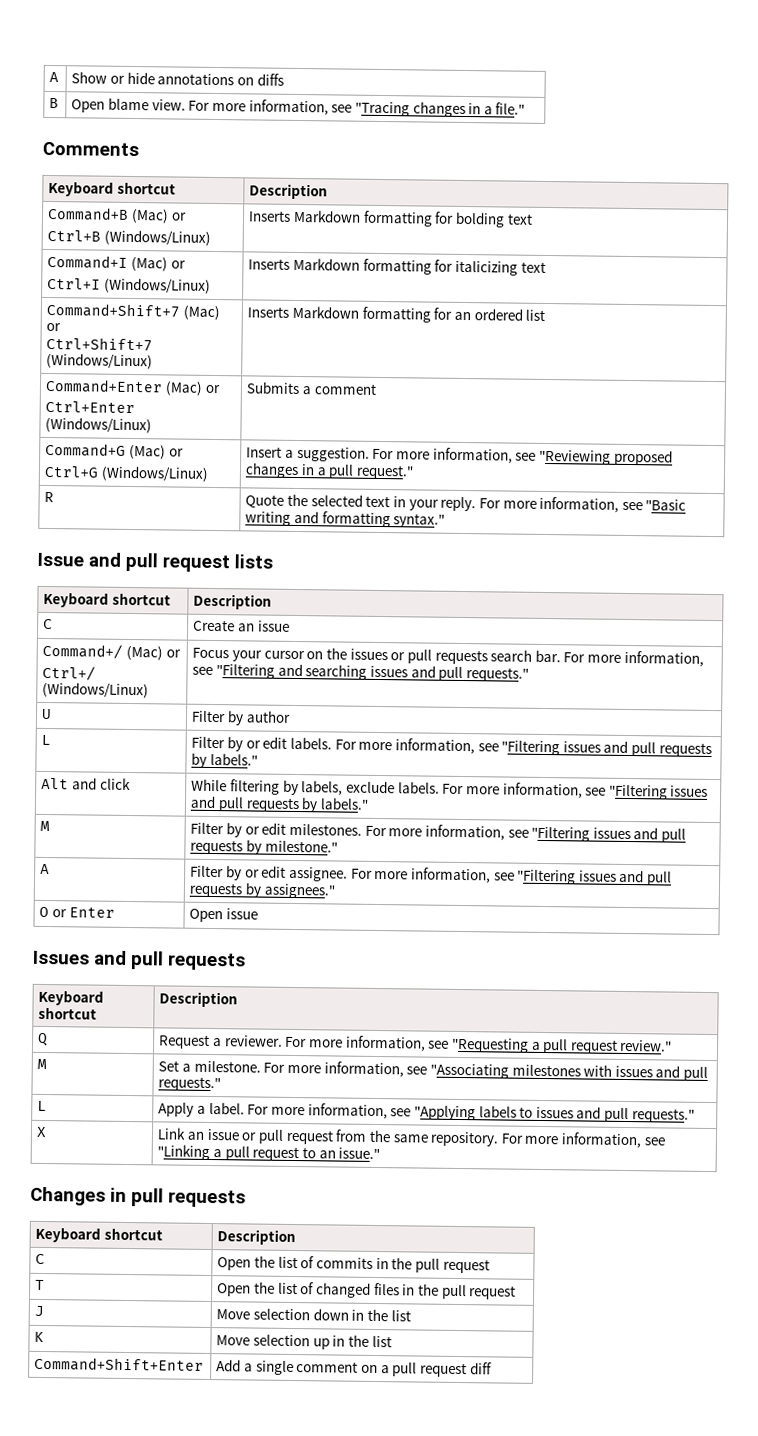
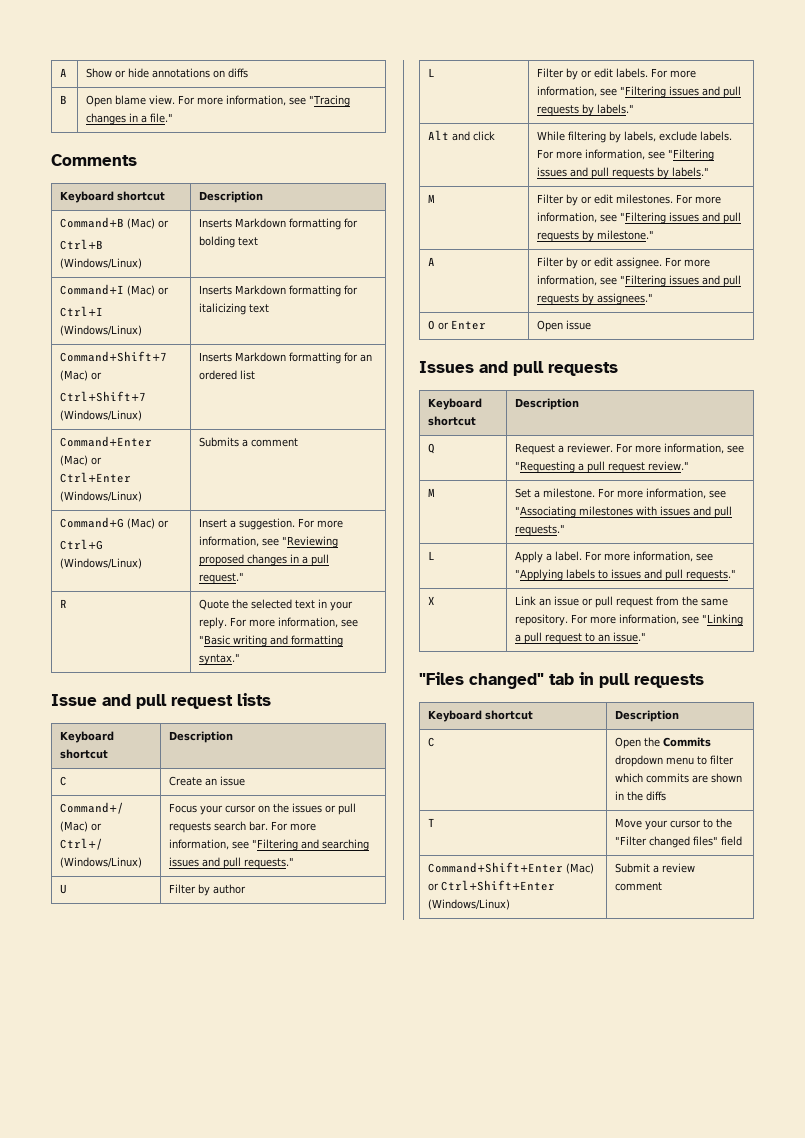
- Changes in pull requests
+ "Files changed" tab in pull requests
- C | Open the list of commits in the pull request
- T | Open the list of changed files in the pull request
- J | Move selection down in the list
- K | Move selection up in the list
- Command+Shift+Enter | Add a single comment on a pull request diff
+ C | Open the Commits dropdown menu to filter which commits are shown in the diffs
+ T | Move your cursor to the "Filter changed files" field
+ Command+Shift+Enter (Mac) or Ctrl+Shift+Enter (Windows/Linux) | Submit a review comment

